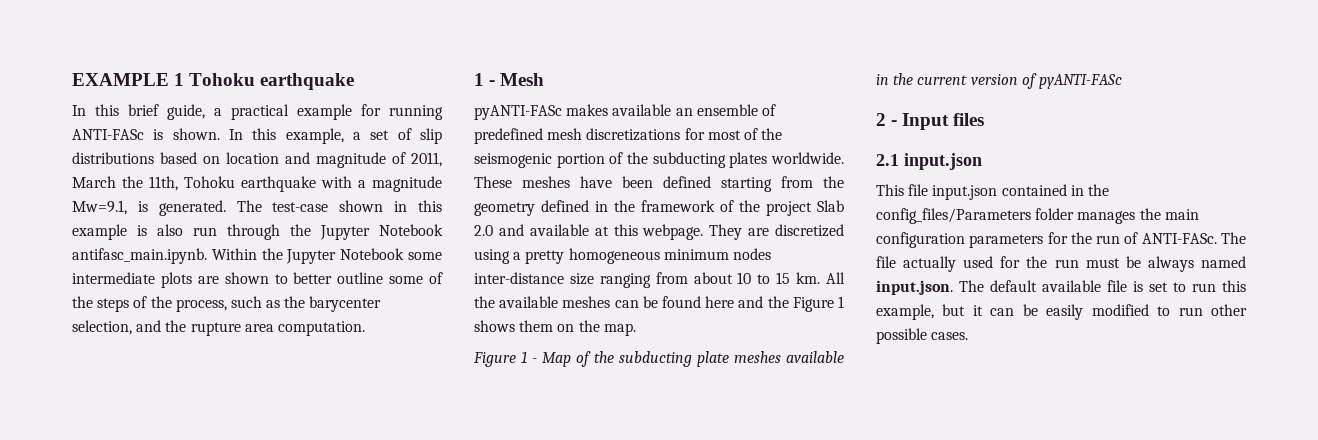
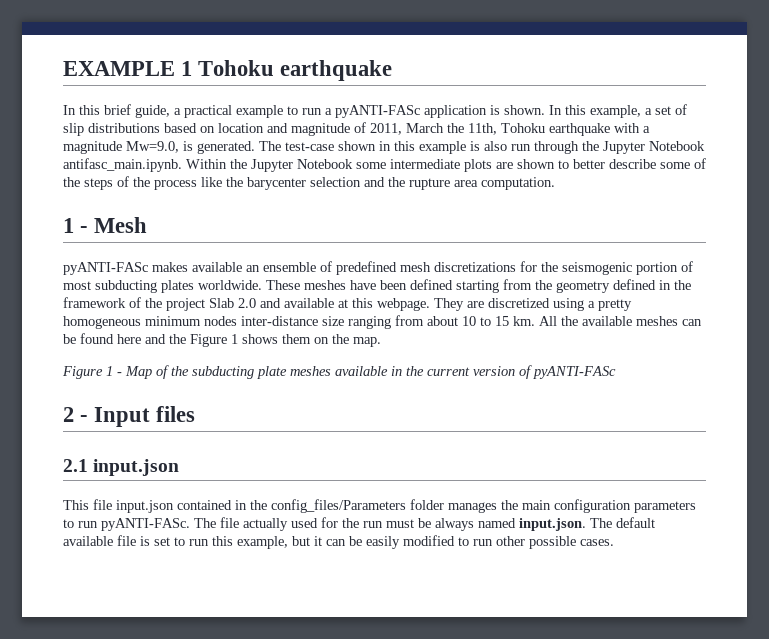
- In this brief guide, a practical example for running ANTI-FASc is shown.
+ In this brief guide, a practical example to run a pyANTI-FASc application is shown.
- In this example, a set of slip distributions based on location and magnitude of 2011, March the 11th, Tohoku earthquake with a magnitude Mw=9.1, is generated.
+ In this example, a set of slip distributions based on location and magnitude of 2011, March the 11th, Tohoku earthquake with a magnitude Mw=9.0, is generated.
- The test-case shown in this example is also run through the Jupyter Notebook antifasc_main.ipynb. Within the Jupyter Notebook some intermediate plots are shown to better outline some of the steps of the process, such as the barycenter selection, and the rupture area computation.
+ The test-case shown in this example is also run through the Jupyter Notebook antifasc_main.ipynb. Within the Jupyter Notebook some intermediate plots are shown to better describe some of the steps of the process like the barycenter selection and the rupture area computation.
- pyANTI-FASc makes available an ensemble of predefined mesh discretizations for most of the seismogenic portion of the subducting plates worldwide.
+ pyANTI-FASc makes available an ensemble of predefined mesh discretizations for the seismogenic portion of most subducting plates worldwide.
- This file input.json contained in the config_files/Parameters folder manages the main configuration parameters for the run of ANTI-FASc.
+ This file input.json contained in the config_files/Parameters folder manages the main configuration parameters to run pyANTI-FASc.

